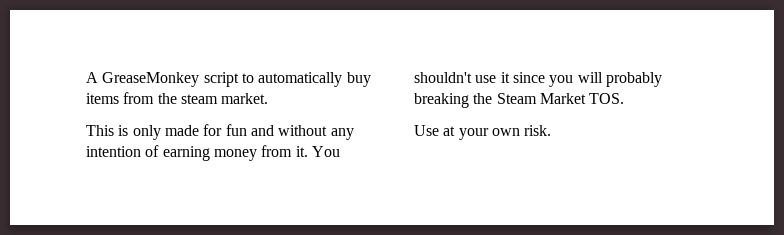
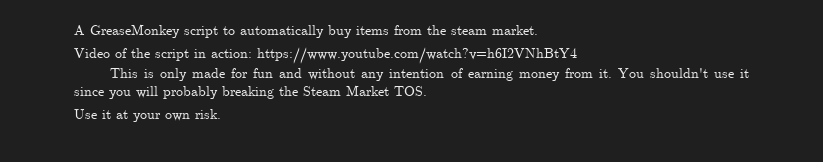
+ Video of the script in action: https://www.youtube.com/watch?v=h6I2VNhBtY4
- Use at your own risk.
+ Use it at your own risk.

